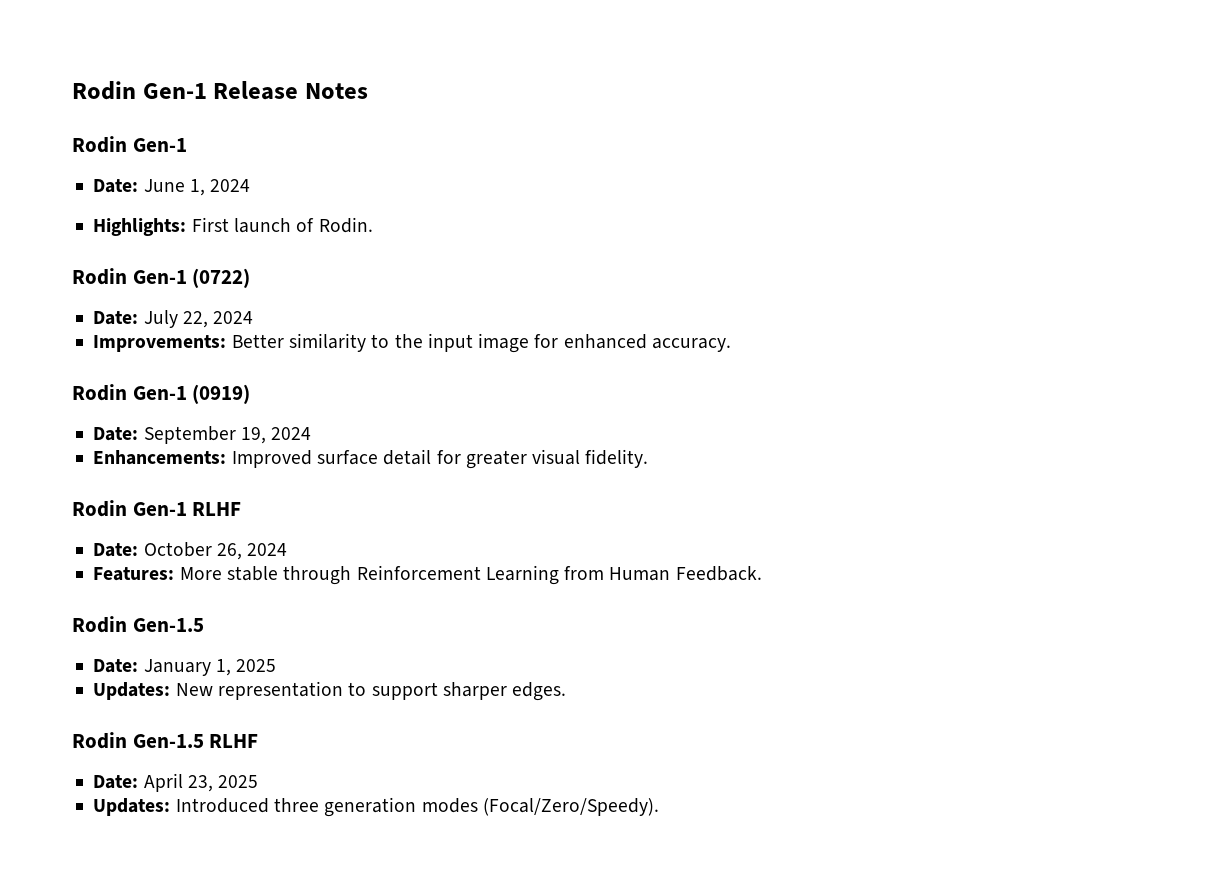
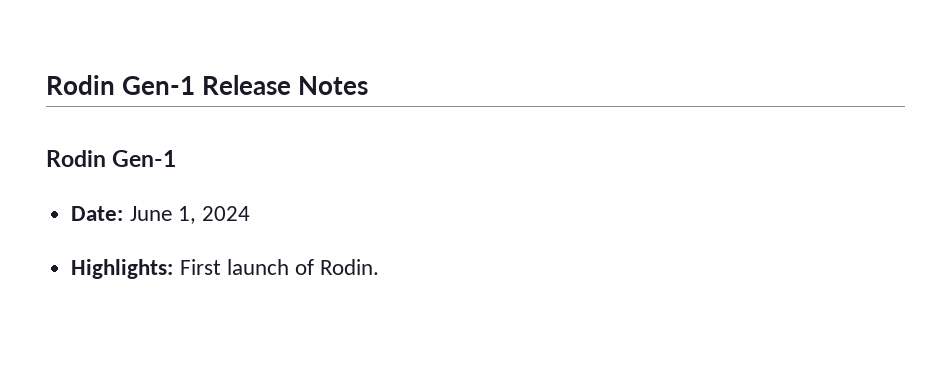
- Rodin Gen-1 (0722)
- Date: July 22, 2024
- Improvements: Better similarity to the input image for enhanced accuracy.
- Rodin Gen-1 (0919)
- Date: September 19, 2024
- Enhancements: Improved surface detail for greater visual fidelity.
- Rodin Gen-1 RLHF
- Date: October 26, 2024
- Features: More stable through Reinforcement Learning from Human Feedback.
- Rodin Gen-1.5
- Date: January 1, 2025
- Updates: New representation to support sharper edges.
- Rodin Gen-1.5 RLHF
- Date: April 23, 2025
- Updates: Introduced three generation modes (Focal/Zero/Speedy).

